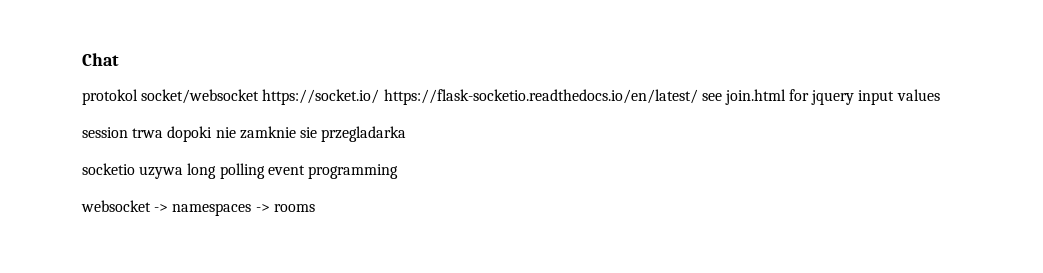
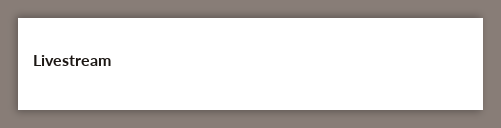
- Chat
- protokol socket/websocket https://socket.io/ https://flask-socketio.readthedocs.io/en/latest/ see join.html for jquery input values
- session trwa dopoki nie zamknie sie przegladarka
- socketio uzywa long polling event programming
- websocket -> namespaces -> rooms
+ Livestream

